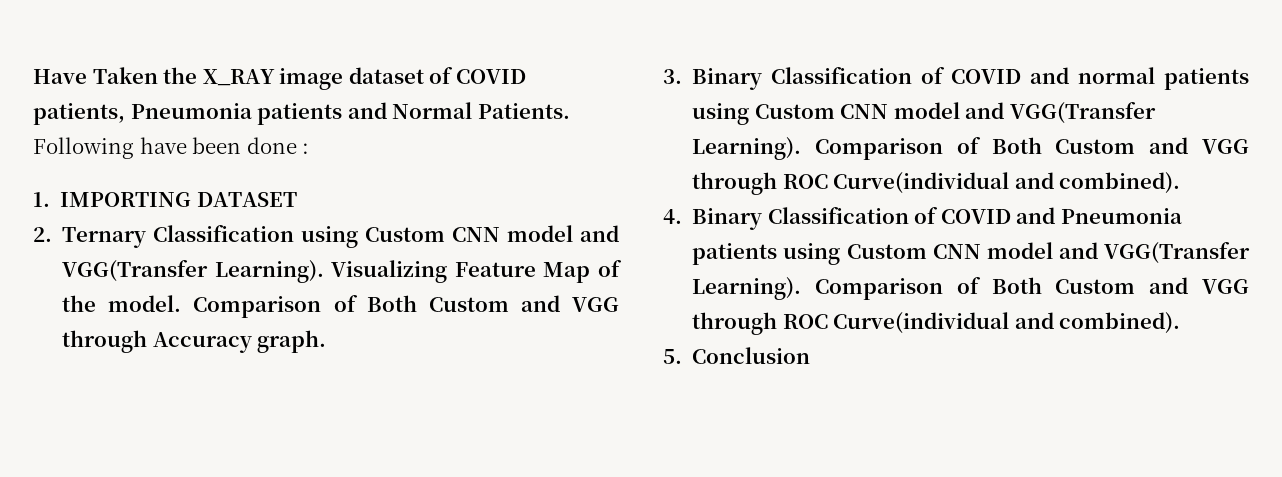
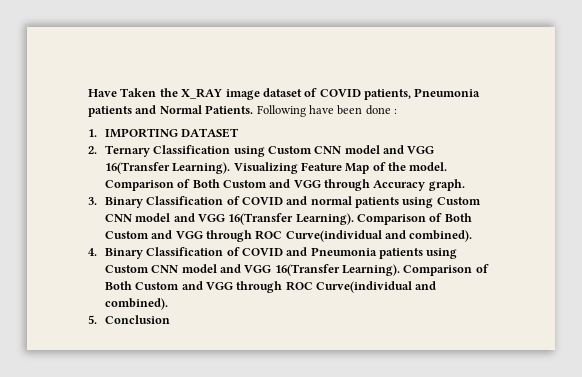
- 2. Ternary Classification using Custom CNN model and VGG(Transfer Learning).
+ 2. Ternary Classification using Custom CNN model and VGG 16(Transfer Learning).
- 3. Binary Classification of COVID and normal patients using Custom CNN model and VGG(Transfer Learning).
+ 3. Binary Classification of COVID and normal patients using Custom CNN model and VGG 16(Transfer Learning).
- 4. Binary Classification of COVID and Pneumonia patients using Custom CNN model and VGG(Transfer Learning).
+ 4. Binary Classification of COVID and Pneumonia patients using Custom CNN model and VGG 16(Transfer Learning).

